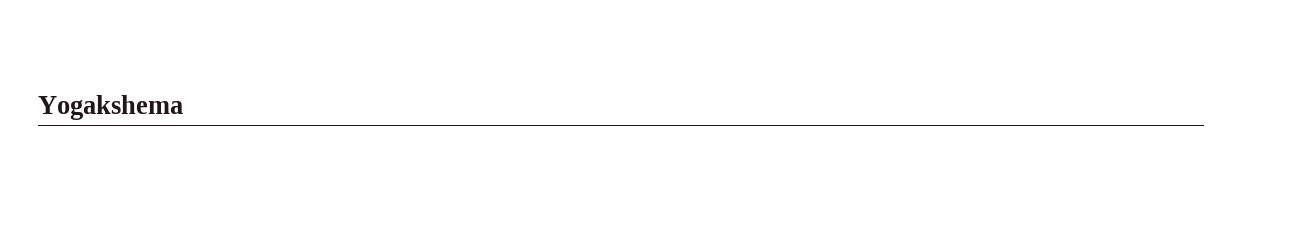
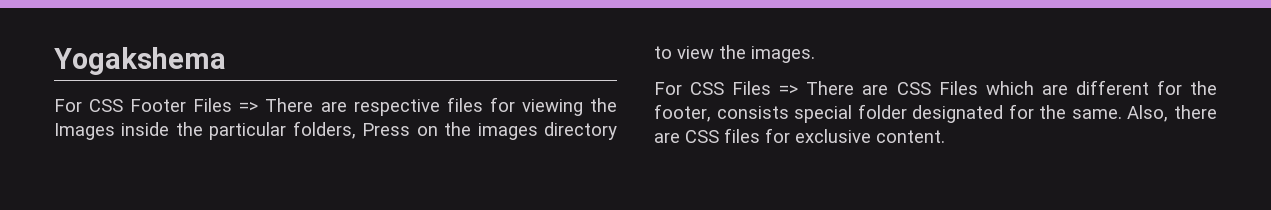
+ For CSS Footer Files => There are respective files for viewing the Images inside the particular folders, Press on the images directory to view the images.
+ For CSS Files => There are CSS Files which are different for the footer, consists special folder designated for the same. Also, there are CSS files for exclusive content.

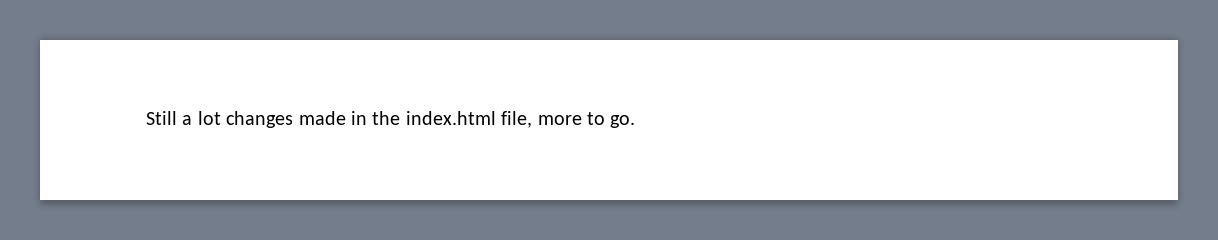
- Yogakshema
- For CSS Footer Files => There are respective files for viewing the Images inside the particular folders, Press on the images directory to view the images.
- For CSS Files => There are CSS Files which are different for the footer, consists special folder designated for the same. Also, there are CSS files for exclusive content.
+ Still a lot changes made in the index.html file, more to go.

